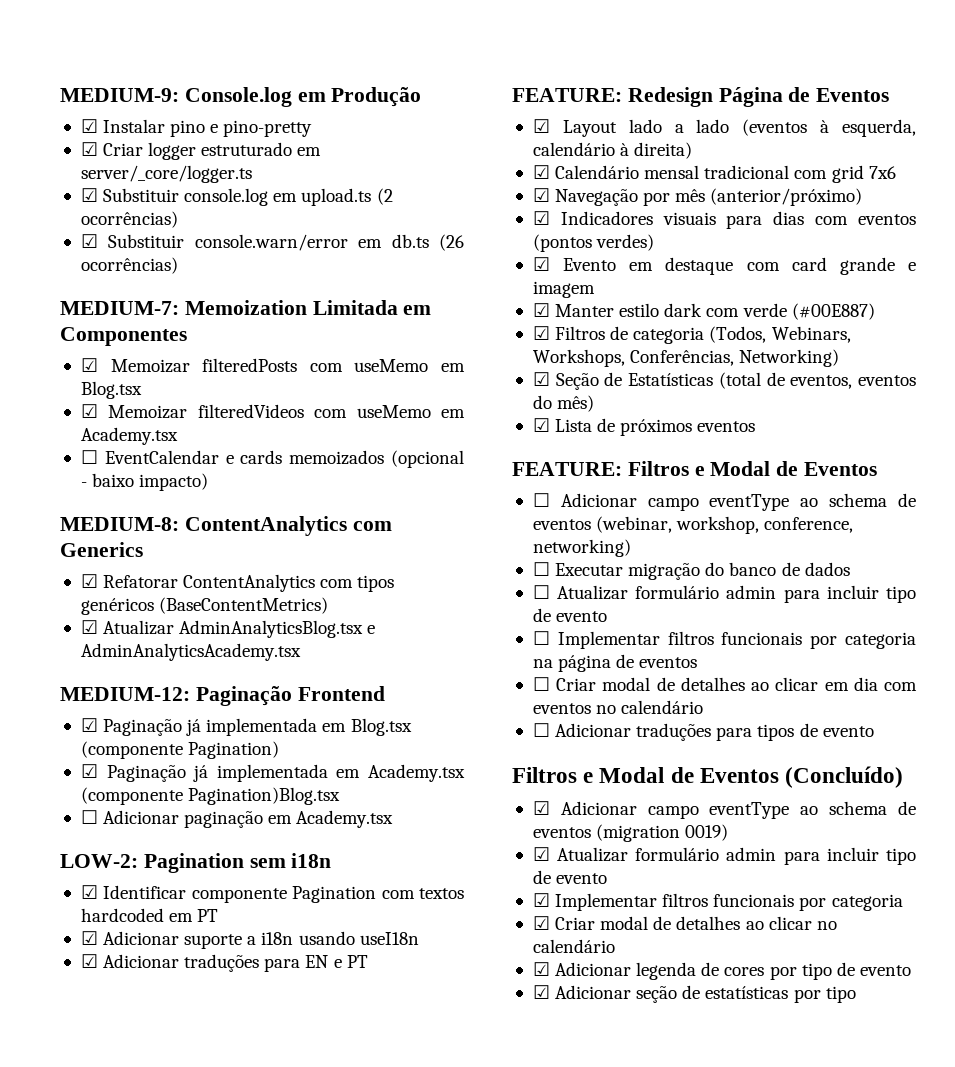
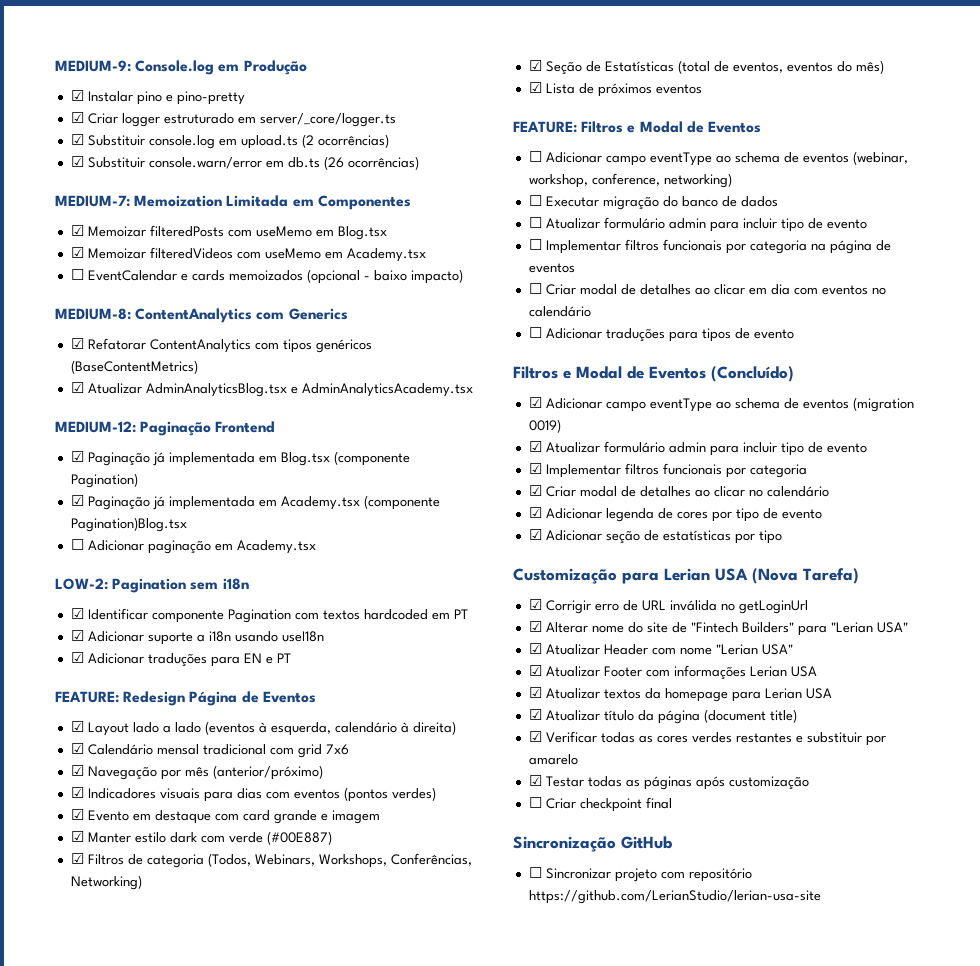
+ Customização para Lerian USA (Nova Tarefa)
+ ☑ Corrigir erro de URL inválida no getLoginUrl
+ ☑ Alterar nome do site de "Fintech Builders" para "Lerian USA"
+ ☑ Atualizar Header com nome "Lerian USA"
+ ☑ Atualizar Footer com informações Lerian USA
+ ☑ Atualizar textos da homepage para Lerian USA
+ ☑ Atualizar título da página (document title)
+ ☑ Verificar todas as cores verdes restantes e substituir por amarelo
+ ☑ Testar todas as páginas após customização
+ ☐ Criar checkpoint final
+ Sincronização GitHub
+ ☐ Sincronizar projeto com repositório https://github.com/LerianStudio/lerian-usa-site

